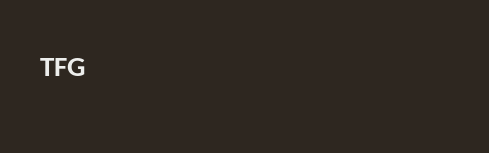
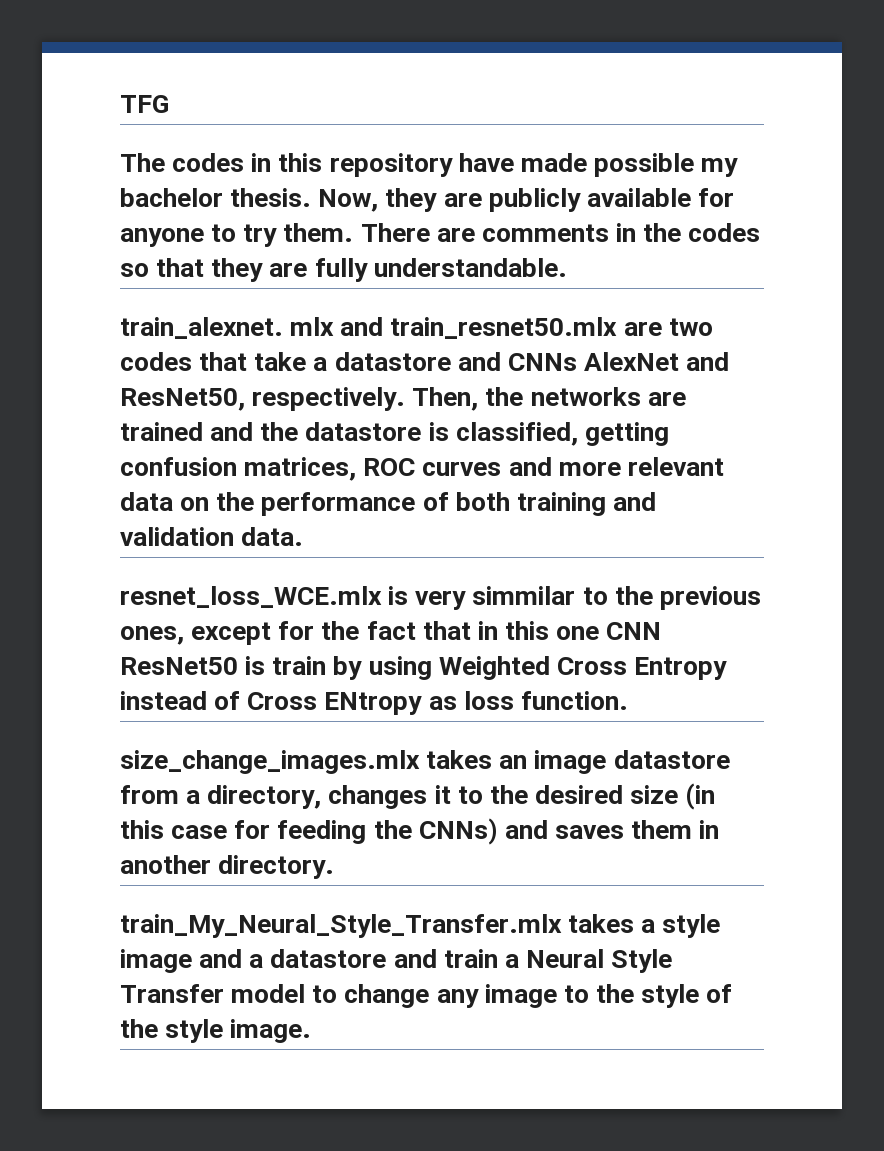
+ The codes in this repository have made possible my bachelor thesis. Now, they are publicly available for anyone to try them. There are comments in the codes so that they are fully understandable.
+ train_alexnet. mlx and train_resnet50.mlx are two codes that take a datastore and CNNs AlexNet and ResNet50, respectively. Then, the networks are trained and the datastore is classified, getting confusion matrices, ROC curves and more relevant data on the performance of both training and validation data.
+ resnet_loss_WCE.mlx is very simmilar to the previous ones, except for the fact that in this one CNN ResNet50 is train by using Weighted Cross Entropy instead of Cross ENtropy as loss function.
+ size_change_images.mlx takes an image datastore from a directory, changes it to the desired size (in this case for feeding the CNNs) and saves them in another directory.
+ train_My_Neural_Style_Transfer.mlx takes a style image and a datastore and train a Neural Style Transfer model to change any image to the style of the style image.

